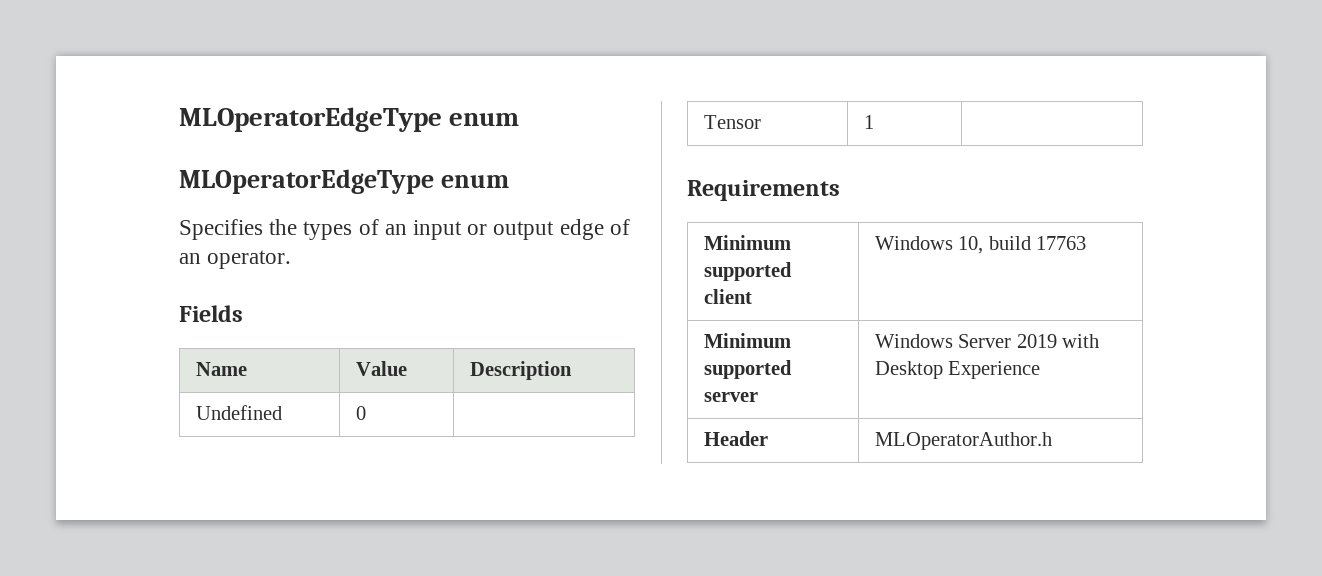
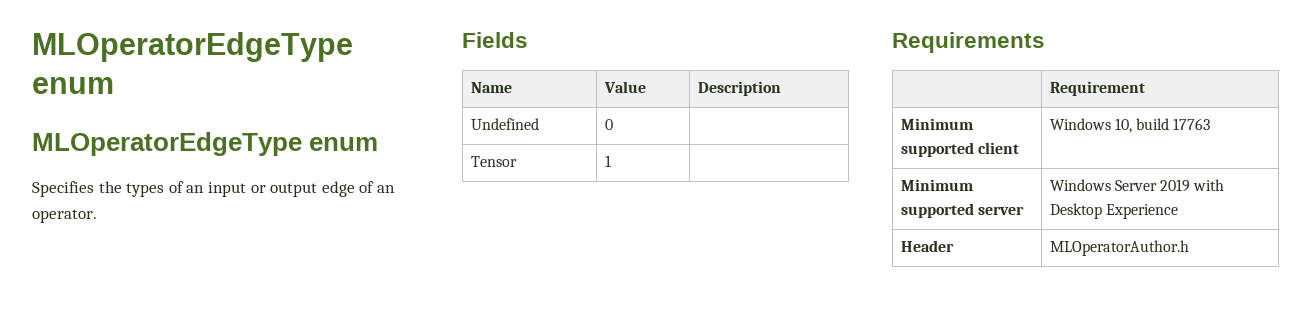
+ | Requirement

